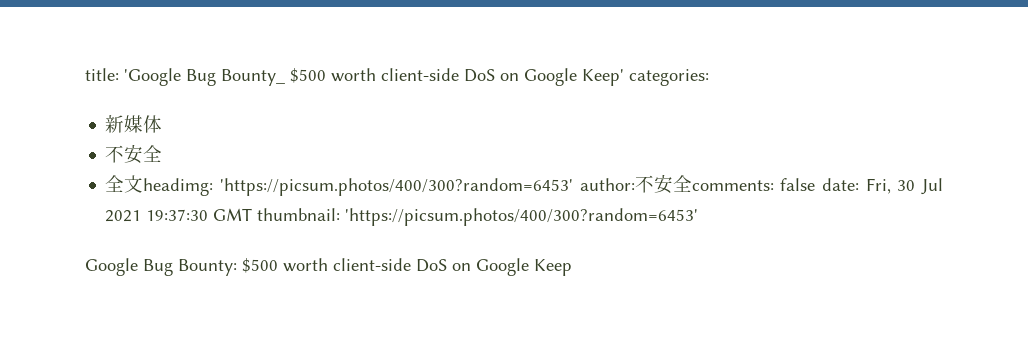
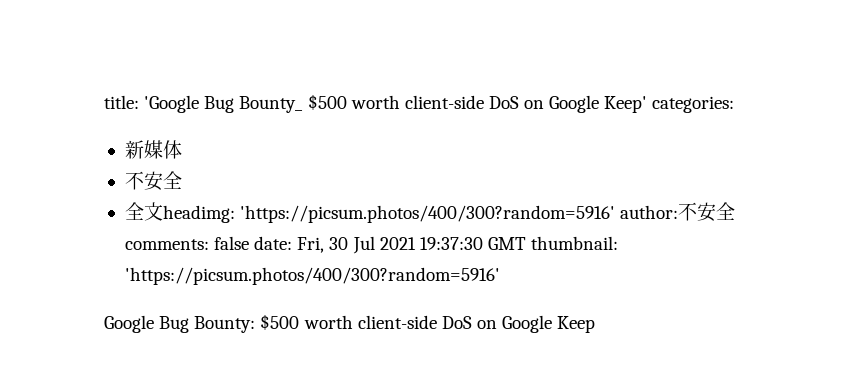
- 全文headimg: 'https://picsum.photos/400/300?random=6453' author:不安全comments: false date: Fri, 30 Jul 2021 19:37:30 GMT thumbnail: 'https://picsum.photos/400/300?random=6453'
+ 全文headimg: 'https://picsum.photos/400/300?random=5916' author:不安全comments: false date: Fri, 30 Jul 2021 19:37:30 GMT thumbnail: 'https://picsum.photos/400/300?random=5916'

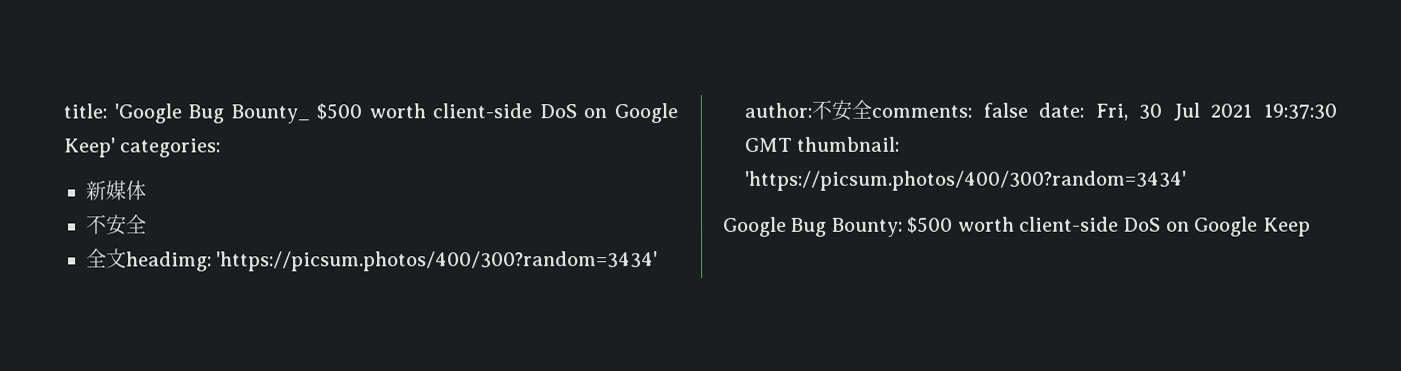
- 全文headimg: 'https://picsum.photos/400/300?random=5916' author:不安全comments: false date: Fri, 30 Jul 2021 19:37:30 GMT thumbnail: 'https://picsum.photos/400/300?random=5916'
+ 全文headimg: 'https://picsum.photos/400/300?random=3434' author:不安全comments: false date: Fri, 30 Jul 2021 19:37:30 GMT thumbnail: 'https://picsum.photos/400/300?random=3434'

